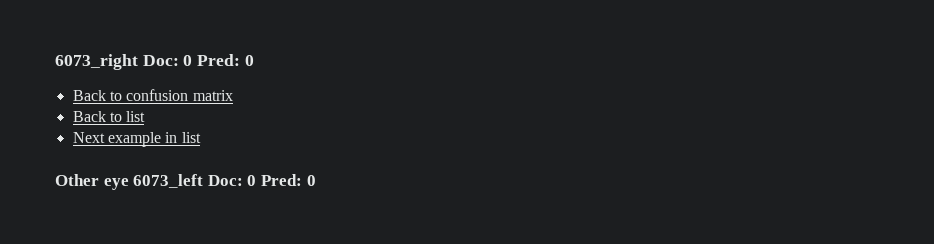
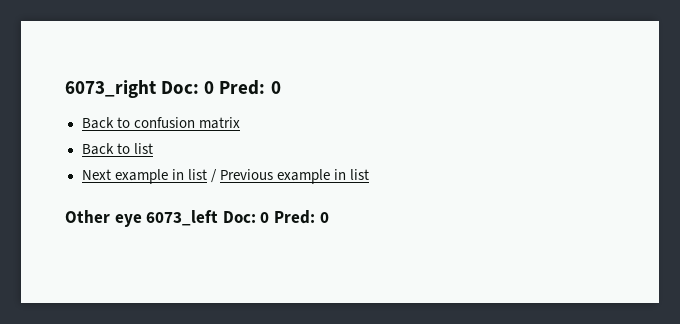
- Next example in list
+ Next example in list / Previous example in list

